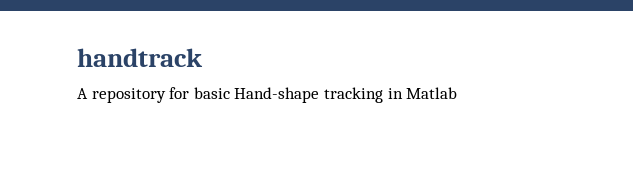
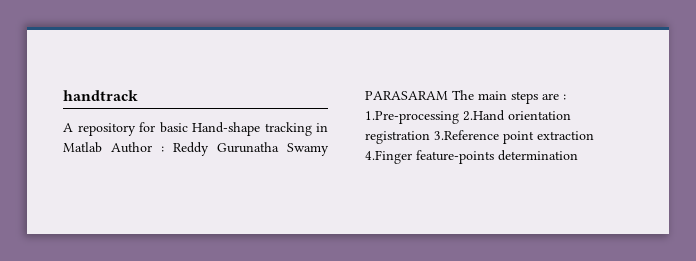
- A repository for basic Hand-shape tracking in Matlab
+ A repository for basic Hand-shape tracking in Matlab Author : Reddy Gurunatha Swamy PARASARAM The main steps are : 1.Pre-processing 2.Hand orientation registration 3.Reference point extraction 4.Finger feature-points determination

